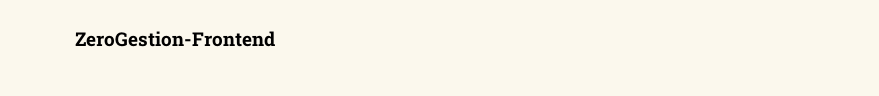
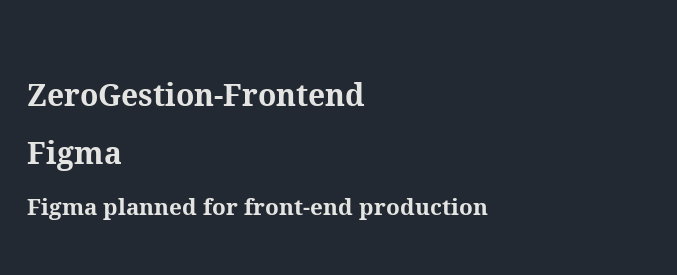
  ZeroGestion-Frontend
+ Figma
+ Figma planned for front-end production

